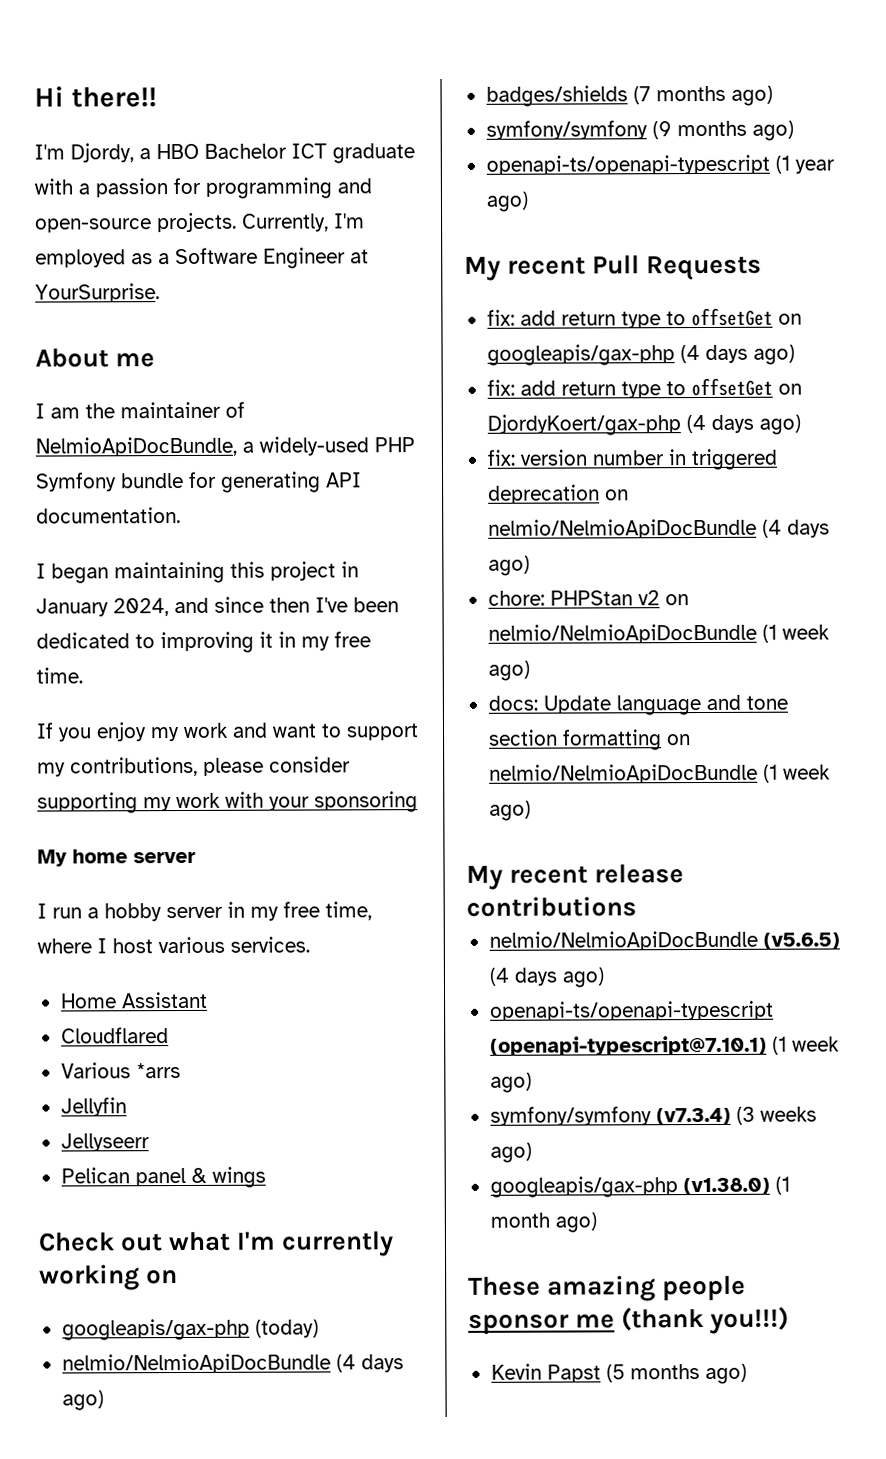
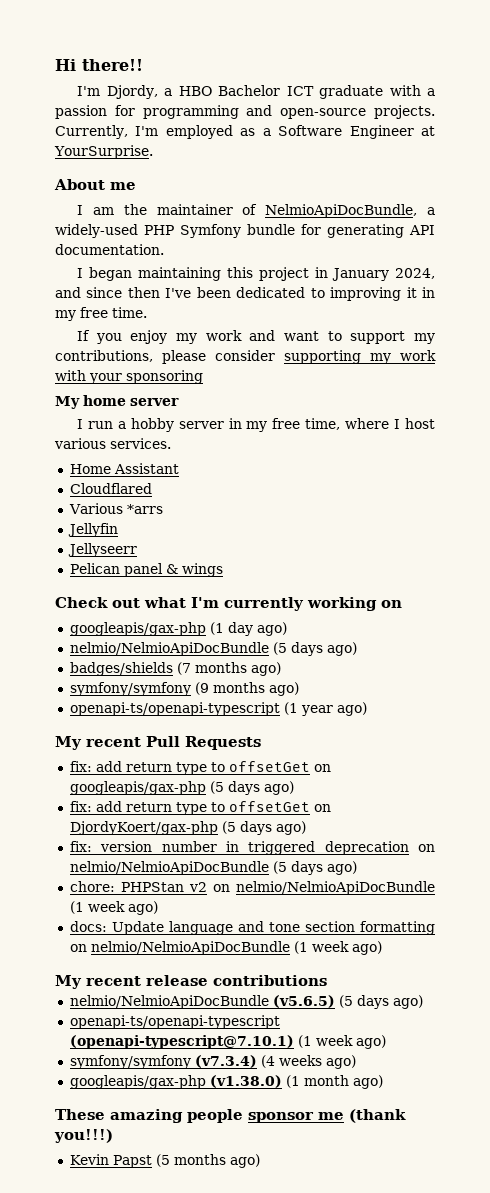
- googleapis/gax-php (today)
- nelmio/NelmioApiDocBundle (4 days ago)
+ googleapis/gax-php (1 day ago)
+ nelmio/NelmioApiDocBundle (5 days ago)
- fix: add return type to offsetGet on googleapis/gax-php (4 days ago)
+ fix: add return type to offsetGet on googleapis/gax-php (5 days ago)
- fix: add return type to offsetGet on DjordyKoert/gax-php (4 days ago)
+ fix: add return type to offsetGet on DjordyKoert/gax-php (5 days ago)
- fix: version number in triggered deprecation on nelmio/NelmioApiDocBundle (4 days ago)
+ fix: version number in triggered deprecation on nelmio/NelmioApiDocBundle (5 days ago)
- nelmio/NelmioApiDocBundle (v5.6.5) (4 days ago)
+ nelmio/NelmioApiDocBundle (v5.6.5) (5 days ago)
- symfony/symfony (v7.3.4) (3 weeks ago)
+ symfony/symfony (v7.3.4) (4 weeks ago)

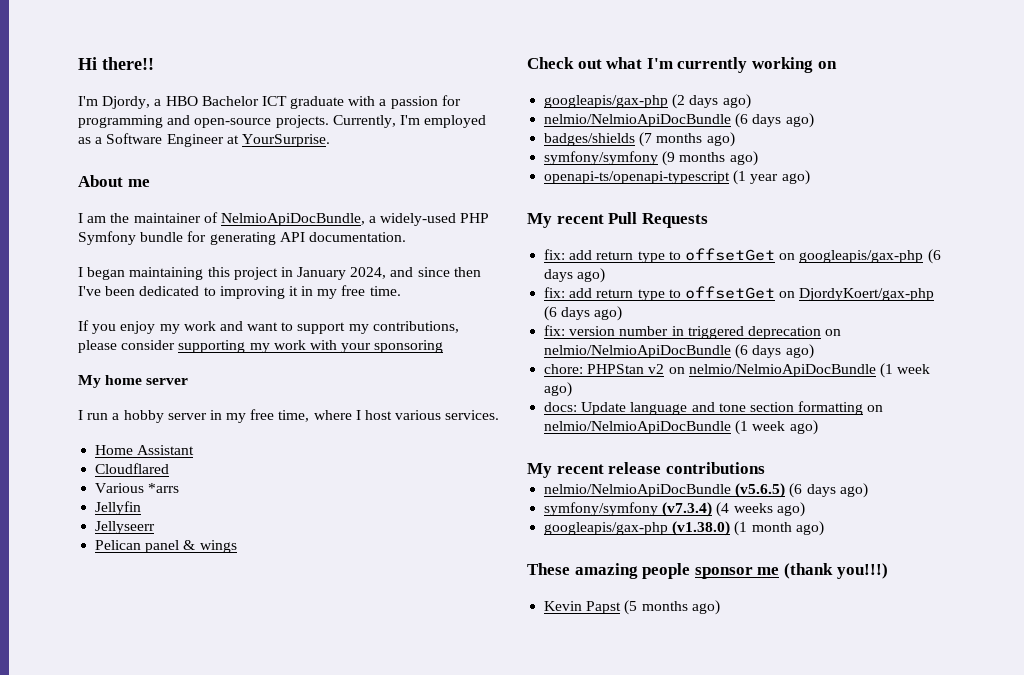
- googleapis/gax-php (1 day ago)
- nelmio/NelmioApiDocBundle (5 days ago)
+ googleapis/gax-php (2 days ago)
+ nelmio/NelmioApiDocBundle (6 days ago)
- fix: add return type to offsetGet on googleapis/gax-php (5 days ago)
+ fix: add return type to offsetGet on googleapis/gax-php (6 days ago)
- fix: add return type to offsetGet on DjordyKoert/gax-php (5 days ago)
+ fix: add return type to offsetGet on DjordyKoert/gax-php (6 days ago)
- fix: version number in triggered deprecation on nelmio/NelmioApiDocBundle (5 days ago)
+ fix: version number in triggered deprecation on nelmio/NelmioApiDocBundle (6 days ago)
- nelmio/NelmioApiDocBundle (v5.6.5) (5 days ago)
- openapi-ts/openapi-typescript (openapi-typescript@7.10.1) (1 week ago)
+ nelmio/NelmioApiDocBundle (v5.6.5) (6 days ago)

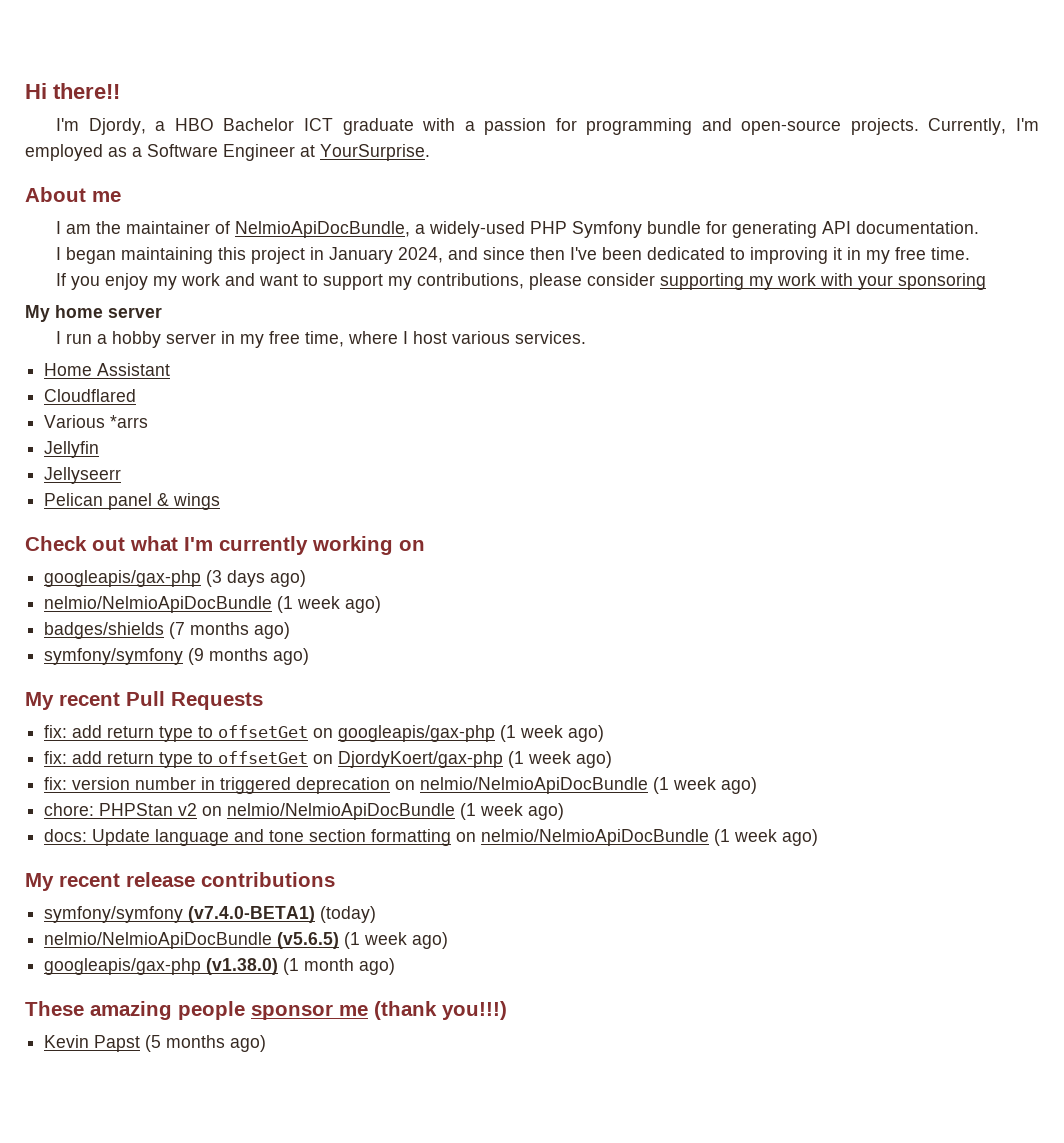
- googleapis/gax-php (2 days ago)
- nelmio/NelmioApiDocBundle (6 days ago)
+ googleapis/gax-php (3 days ago)
+ nelmio/NelmioApiDocBundle (1 week ago)
- openapi-ts/openapi-typescript (1 year ago)
- fix: add return type to offsetGet on googleapis/gax-php (6 days ago)
+ fix: add return type to offsetGet on googleapis/gax-php (1 week ago)
- fix: add return type to offsetGet on DjordyKoert/gax-php (6 days ago)
+ fix: add return type to offsetGet on DjordyKoert/gax-php (1 week ago)
- fix: version number in triggered deprecation on nelmio/NelmioApiDocBundle (6 days ago)
+ fix: version number in triggered deprecation on nelmio/NelmioApiDocBundle (1 week ago)
+ symfony/symfony (v7.4.0-BETA1) (today)
- nelmio/NelmioApiDocBundle (v5.6.5) (6 days ago)
- symfony/symfony (v7.3.4) (4 weeks ago)
+ nelmio/NelmioApiDocBundle (v5.6.5) (1 week ago)

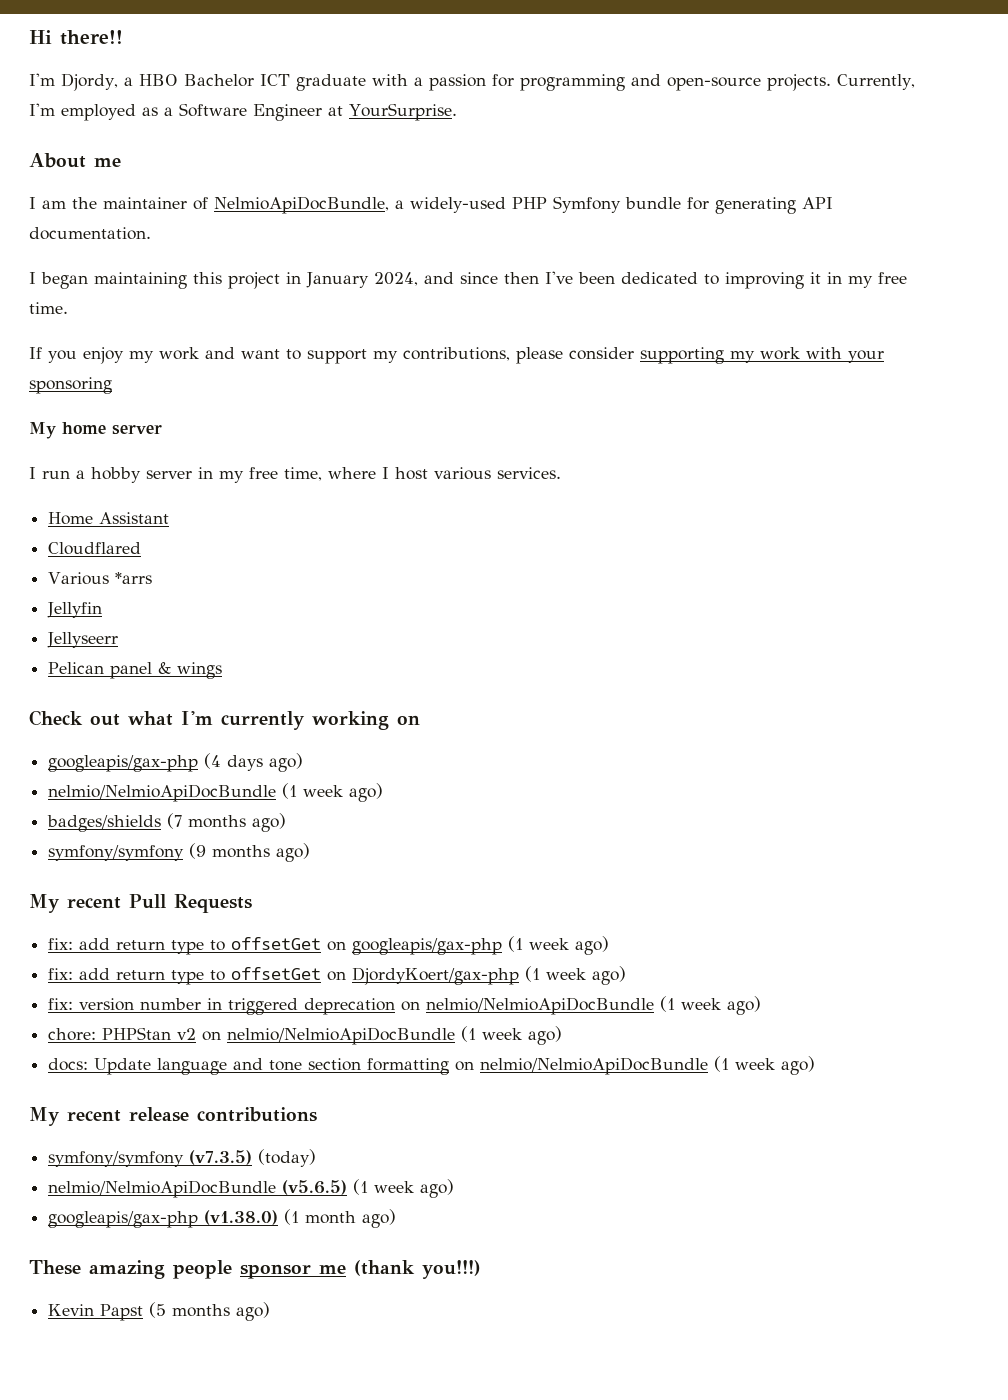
- googleapis/gax-php (3 days ago)
+ googleapis/gax-php (4 days ago)
- symfony/symfony (v7.4.0-BETA1) (today)
+ symfony/symfony (v7.3.5) (today)

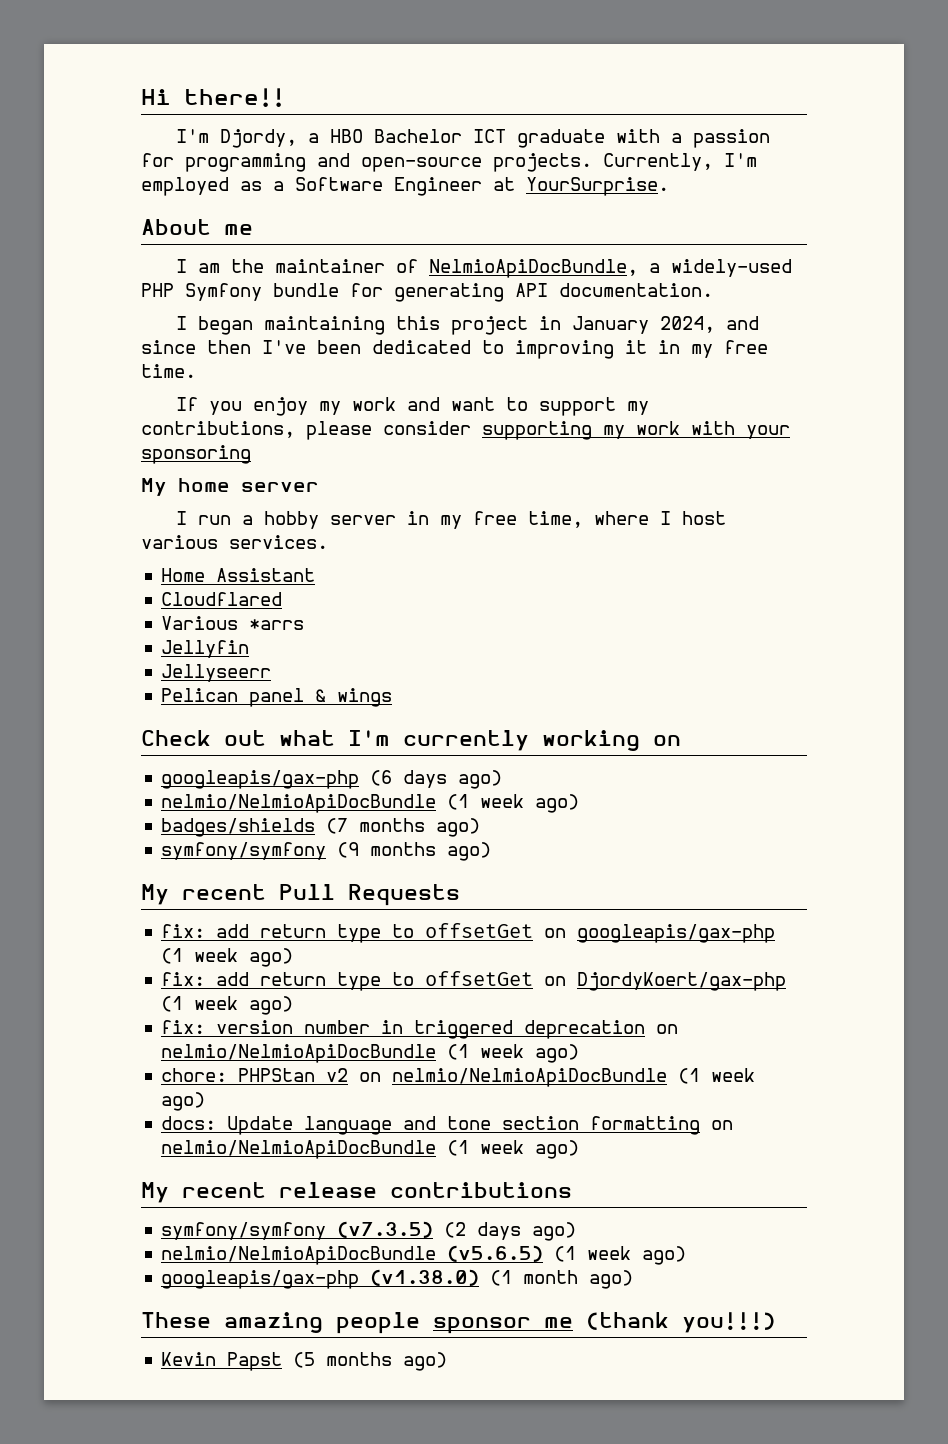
- googleapis/gax-php (4 days ago)
+ googleapis/gax-php (6 days ago)
- symfony/symfony (v7.3.5) (today)
+ symfony/symfony (v7.3.5) (2 days ago)

